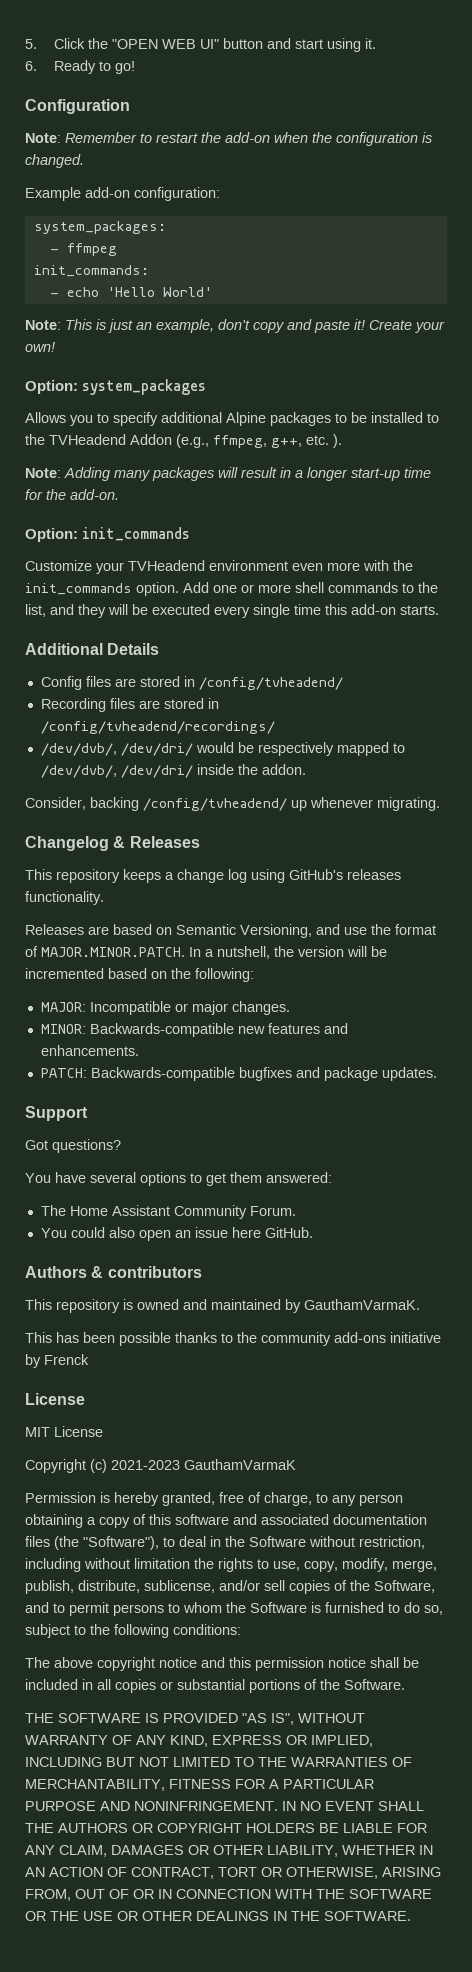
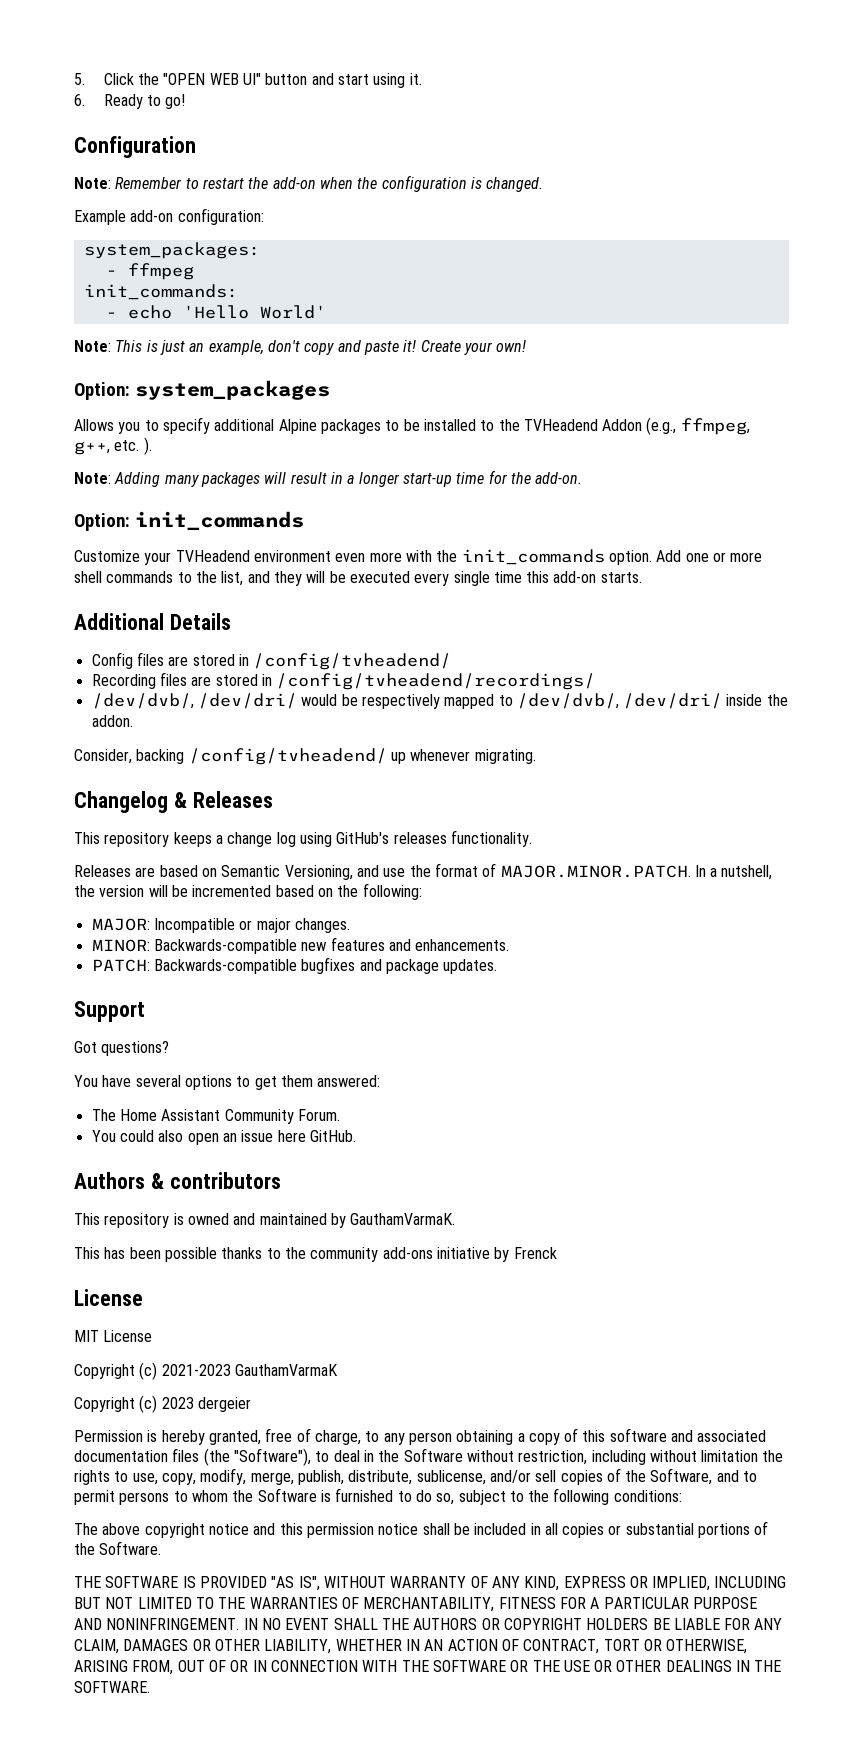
+ Copyright (c) 2023 dergeier

